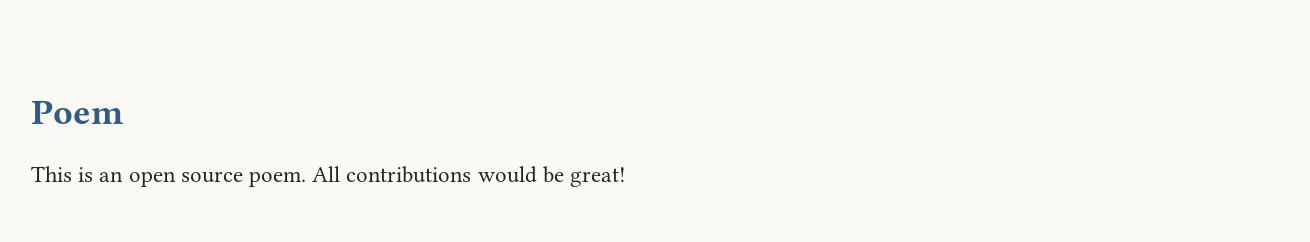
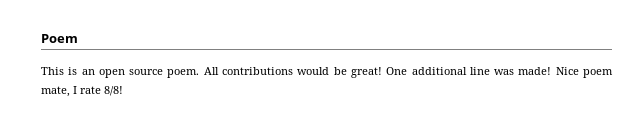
+ One additional line was made! Nice poem mate, I rate 8/8!

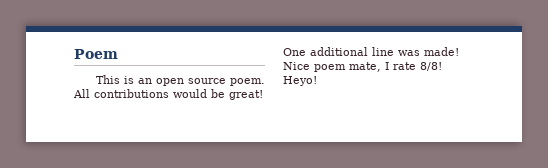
+ Heyo!

